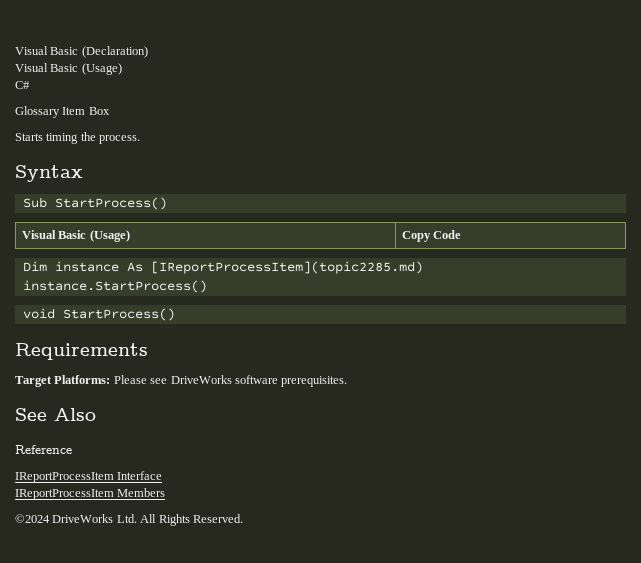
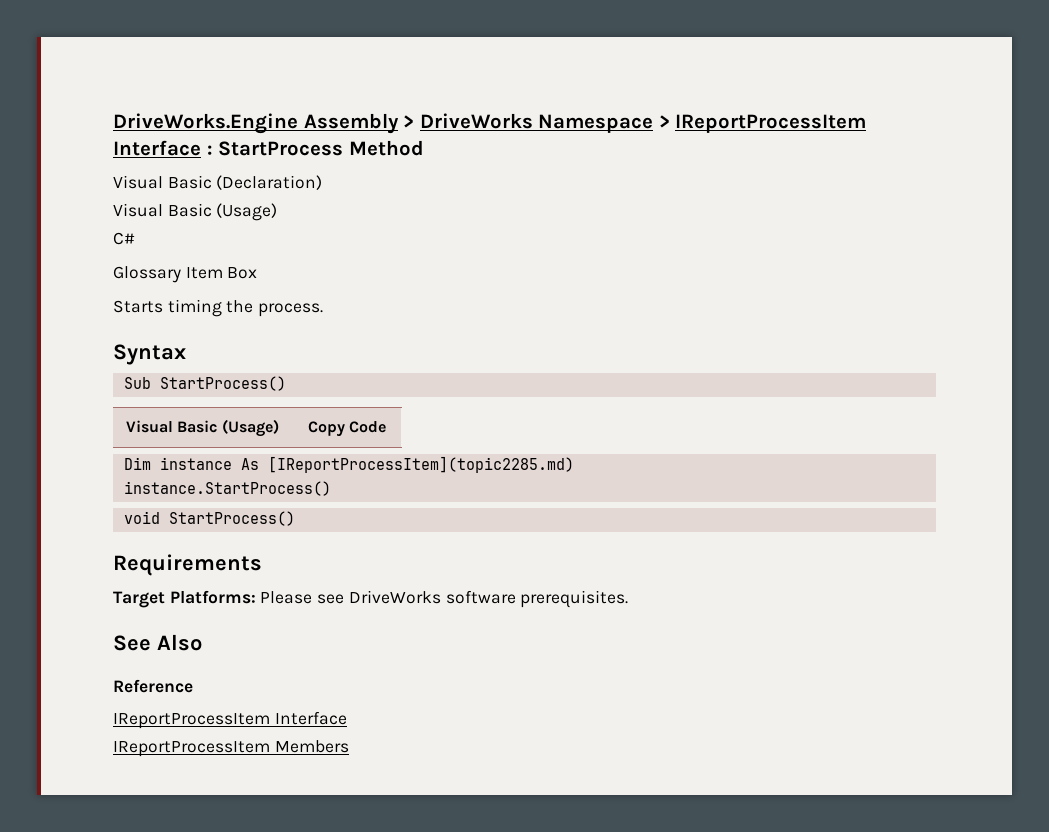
+ DriveWorks.Engine Assembly > DriveWorks Namespace > IReportProcessItem Interface : StartProcess Method
- ©2024 DriveWorks Ltd. All Rights Reserved.

